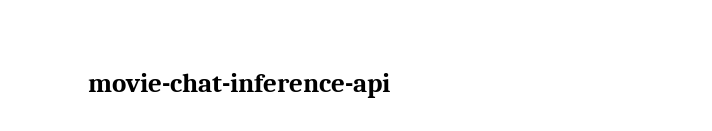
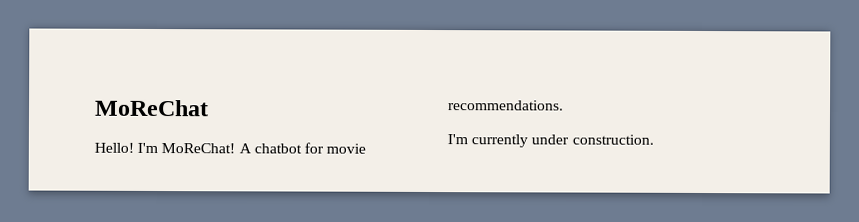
- movie-chat-inference-api
+ MoReChat
+ Hello! I'm MoReChat! A chatbot for movie recommendations.
+ I'm currently under construction.

